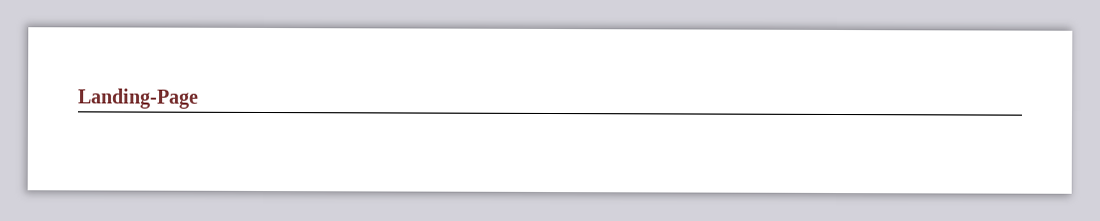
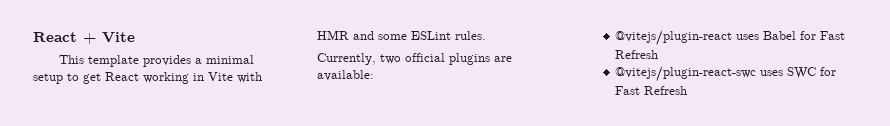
- Landing-Page
+ React + Vite
+ This template provides a minimal setup to get React working in Vite with HMR and some ESLint rules.
+ Currently, two official plugins are available:
+ @vitejs/plugin-react uses Babel for Fast Refresh
+ @vitejs/plugin-react-swc uses SWC for Fast Refresh

